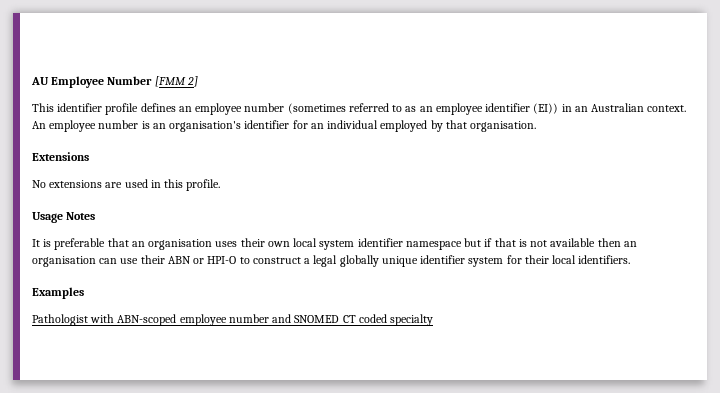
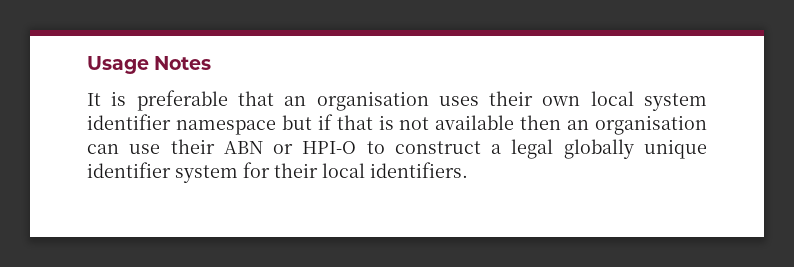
- AU Employee Number [FMM 2]
- This identifier profile defines an employee number (sometimes referred to as an employee identifier (EI)) in an Australian context. An employee number is an organisation's identifier for an individual employed by that organisation.
- Extensions
- No extensions are used in this profile.
- Examples
- Pathologist with ABN-scoped employee number and SNOMED CT coded specialty

